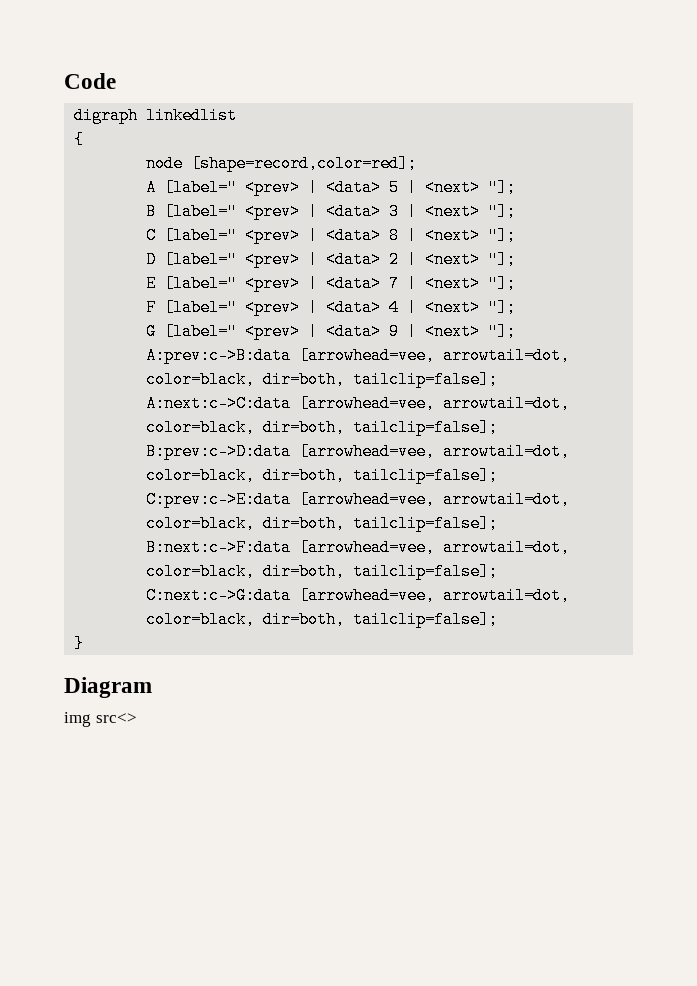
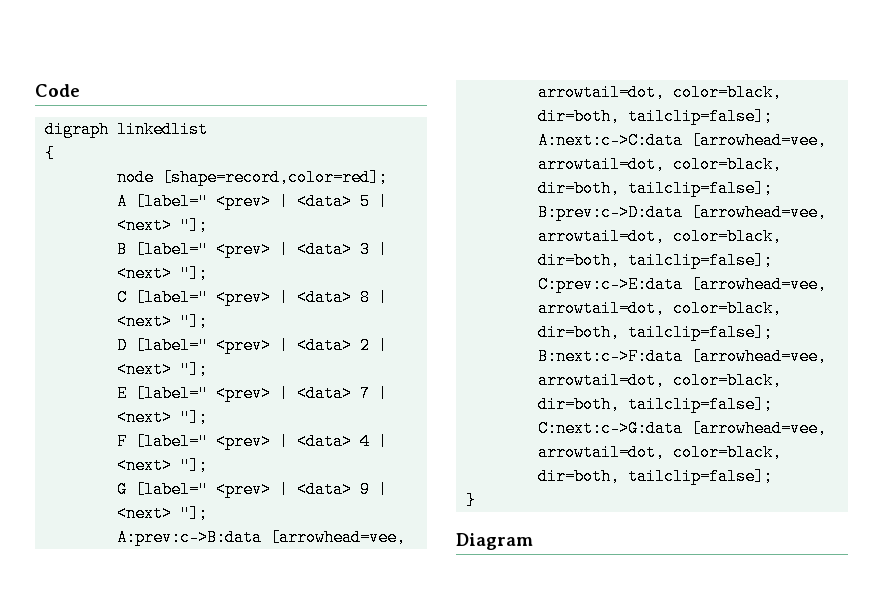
- img src<>

